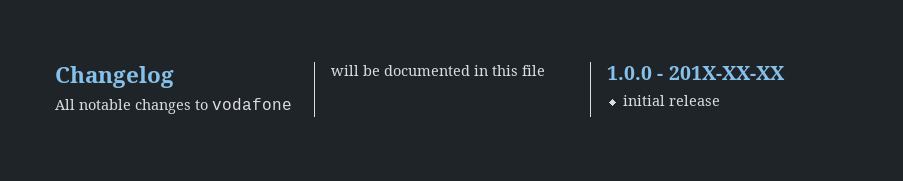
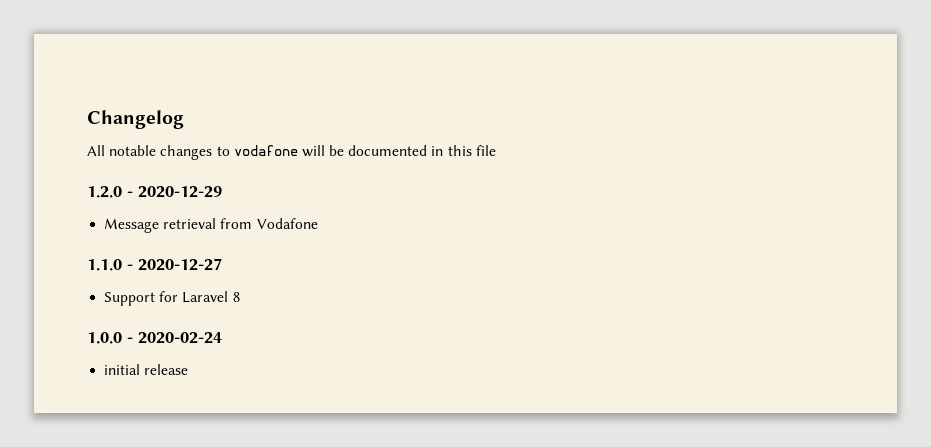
+ 1.2.0 - 2020-12-29
+ Message retrieval from Vodafone
+ 1.1.0 - 2020-12-27
+ Support for Laravel 8
- 1.0.0 - 201X-XX-XX
+ 1.0.0 - 2020-02-24

